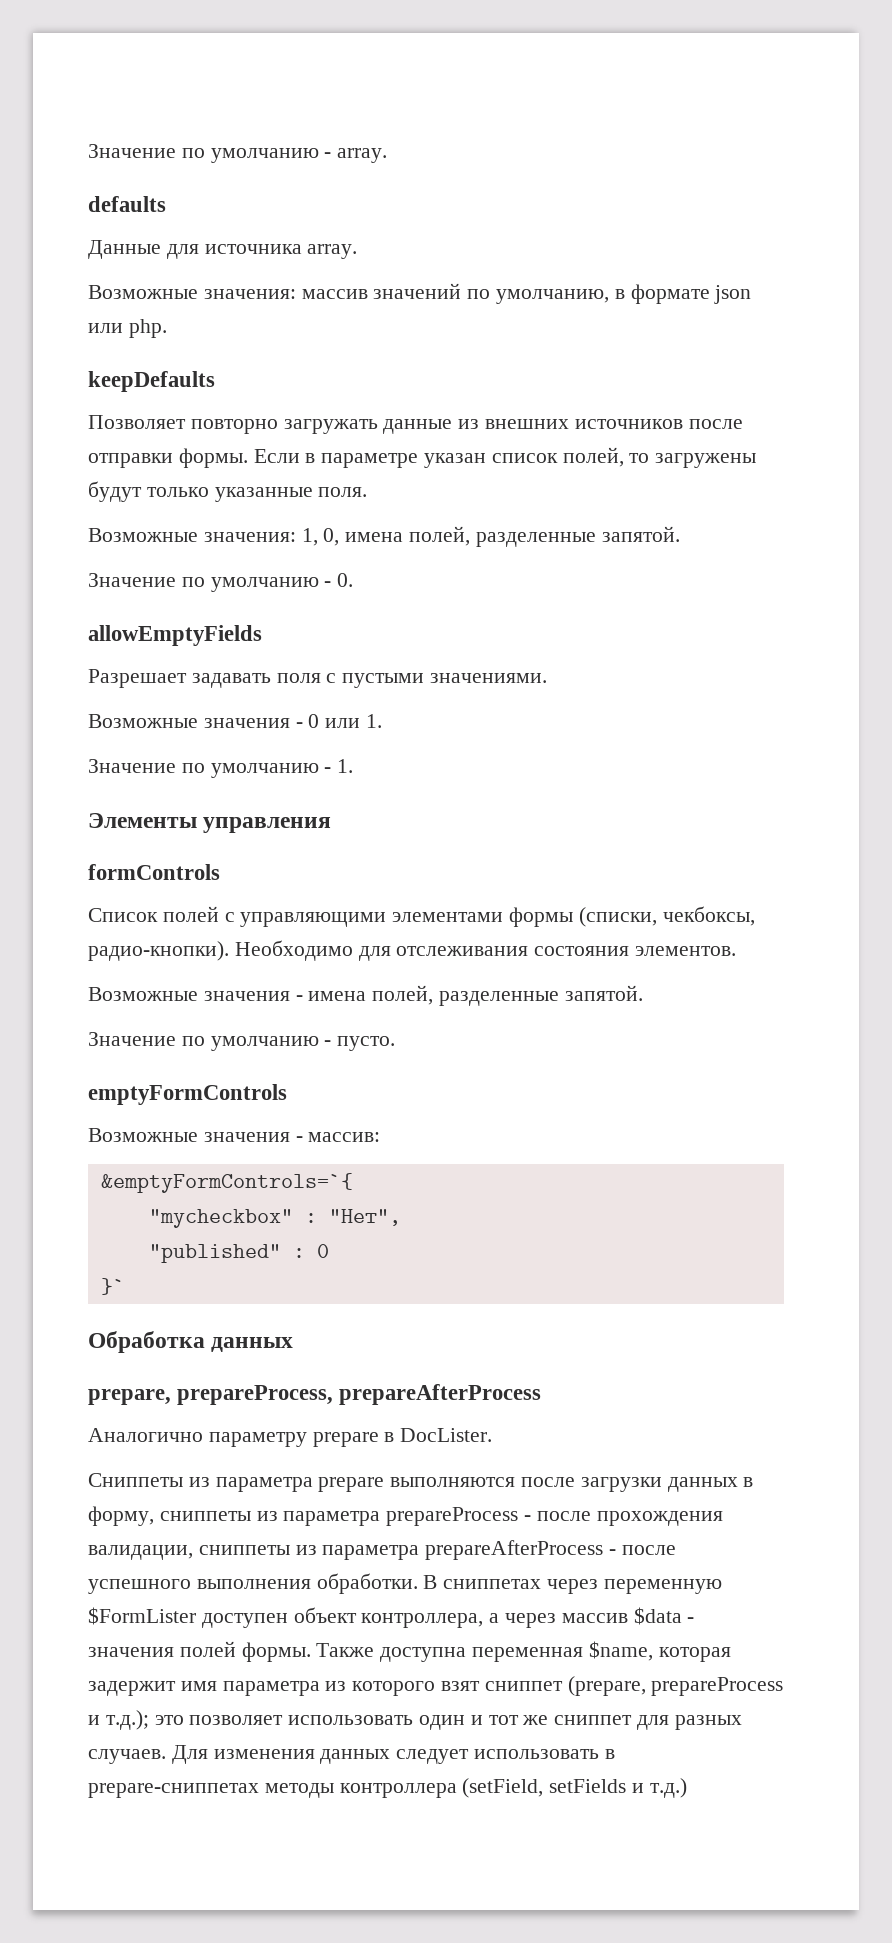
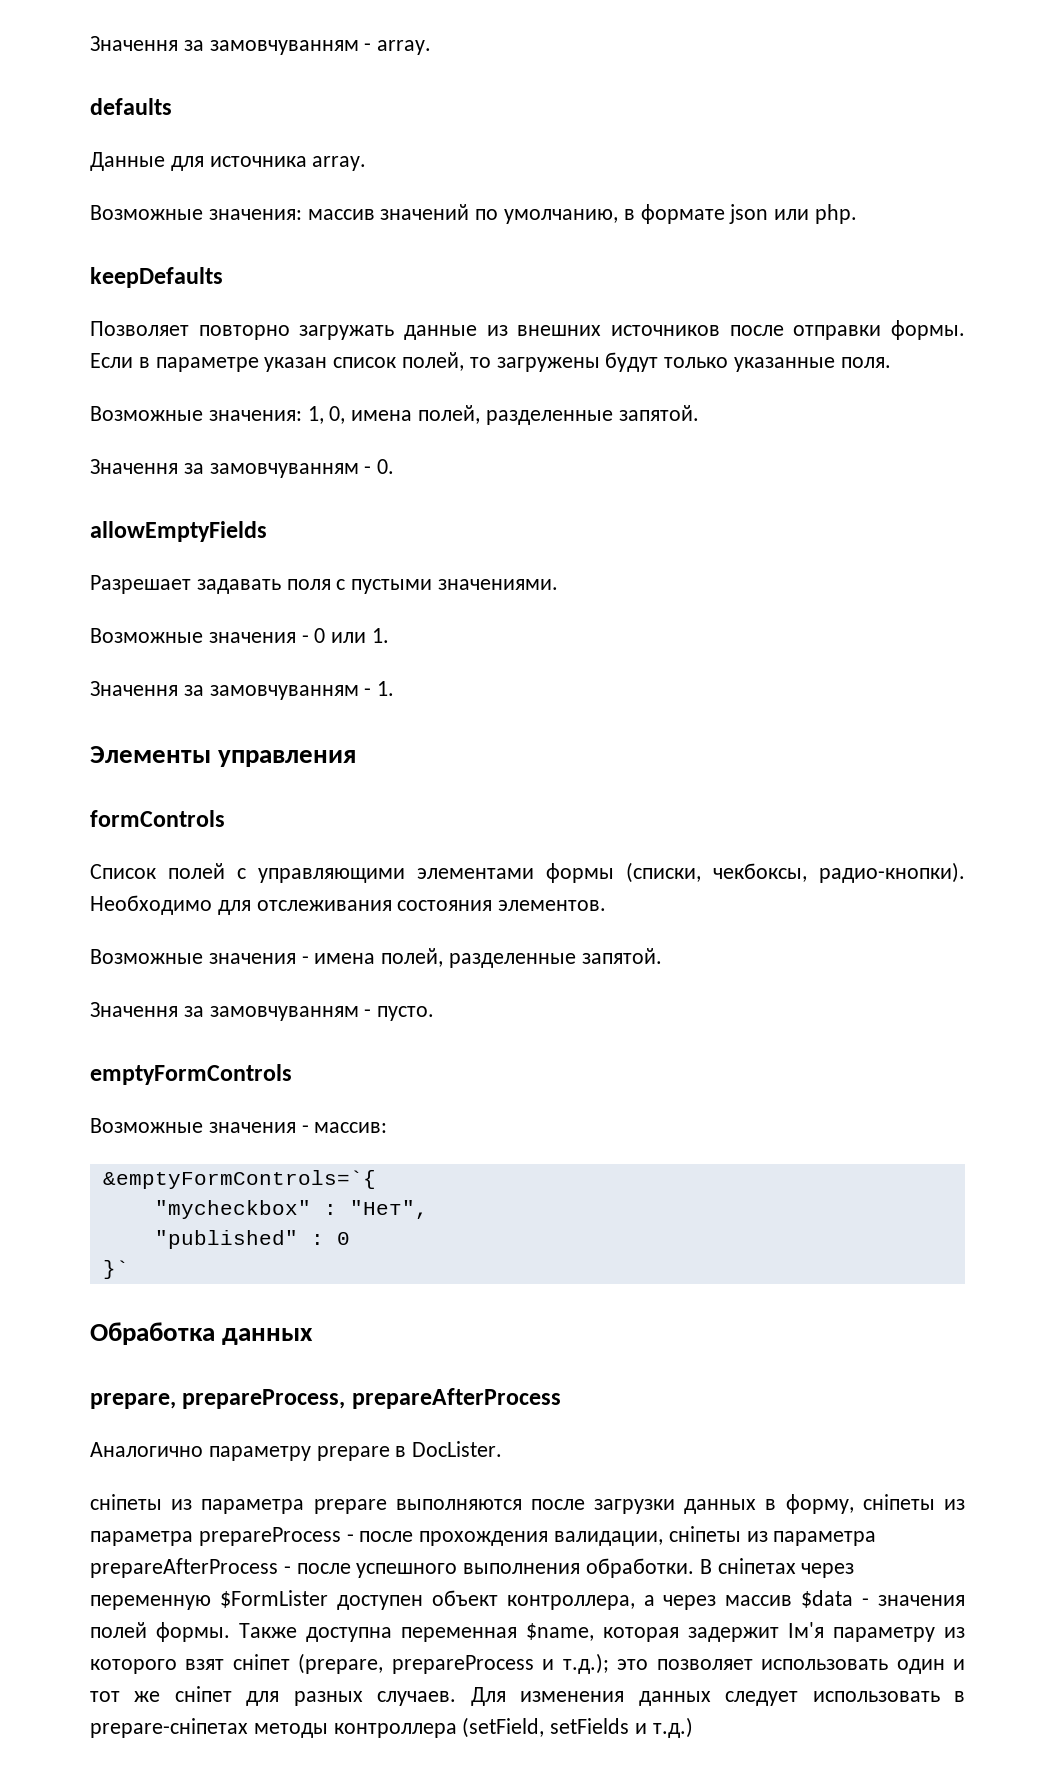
- Значение по умолчанию - array.
+ Значення за замовчуванням - array.
- Значение по умолчанию - 0.
+ Значення за замовчуванням - 0.
- Значение по умолчанию - 1.
+ Значення за замовчуванням - 1.
- Значение по умолчанию - пусто.
+ Значення за замовчуванням - пусто.
- Сниппеты из параметра prepare выполняются после загрузки данных в форму, сниппеты из параметра prepareProcess - после прохождения валидации, сниппеты из параметра prepareAfterProcess - после успешного выполнения обработки.
+ сніпеты из параметра prepare выполняются после загрузки данных в форму, сніпеты из параметра prepareProcess - после прохождения валидации, сніпеты из параметра prepareAfterProcess - после успешного выполнения обработки.
- В сниппетах через переменную $FormLister доступен объект контроллера, а через массив $data - значения полей формы.
+ В сніпетах через переменную $FormLister доступен объект контроллера, а через массив $data - значения полей формы.
- Также доступна переменная $name, которая задержит имя параметра из которого взят сниппет (prepare, prepareProcess и т.д.); это позволяет использовать один и тот же сниппет для разных случаев.
+ Также доступна переменная $name, которая задержит Ім'я параметру из которого взят сніпет (prepare, prepareProcess и т.д.); это позволяет использовать один и тот же сніпет для разных случаев.
- Для изменения данных следует использовать в prepare-сниппетах методы контроллера (setField, setFields и т.д.)
+ Для изменения данных следует использовать в prepare-сніпетах методы контроллера (setField, setFields и т.д.)

